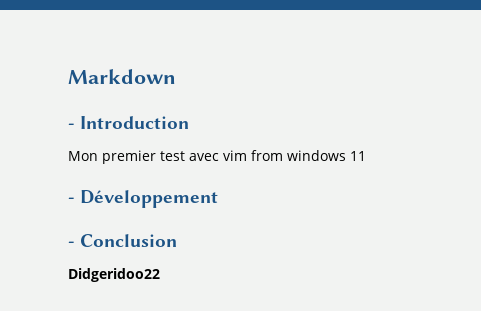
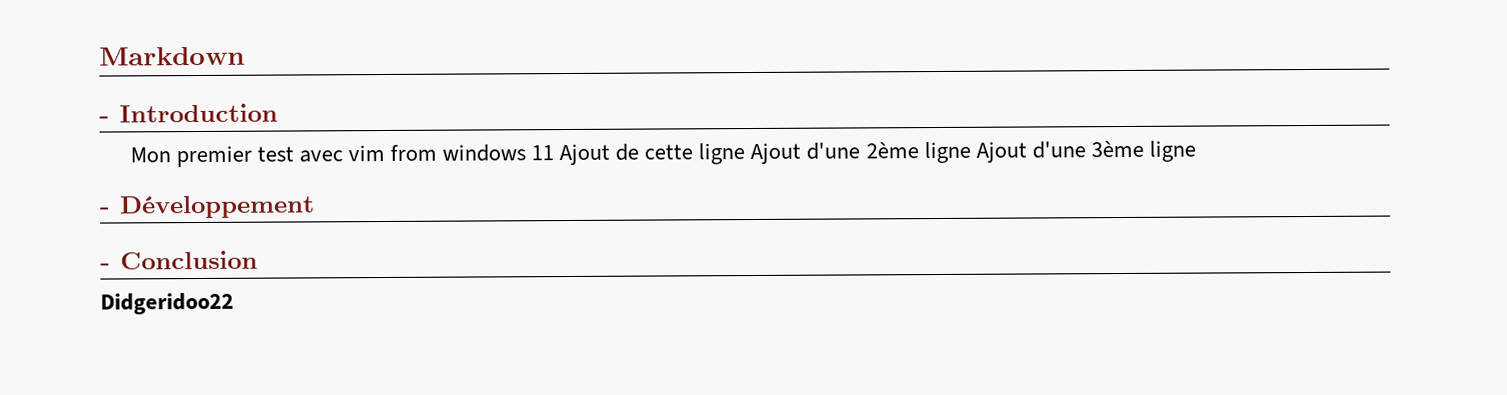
- Mon premier test avec vim from windows 11
+ Mon premier test avec vim from windows 11 Ajout de cette ligne Ajout d'une 2ème ligne Ajout d'une 3ème ligne

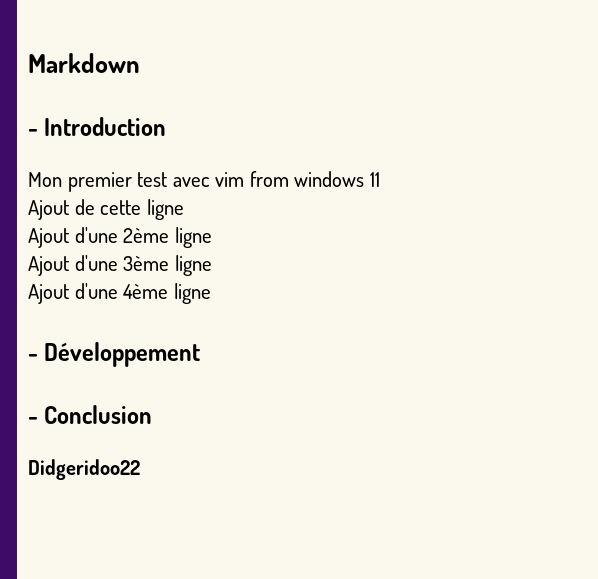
- Mon premier test avec vim from windows 11 Ajout de cette ligne Ajout d'une 2ème ligne Ajout d'une 3ème ligne
+ Mon premier test avec vim from windows 11
+ Ajout de cette ligne
+ Ajout d'une 2ème ligne
+ Ajout d'une 3ème ligne
+ Ajout d'une 4ème ligne

